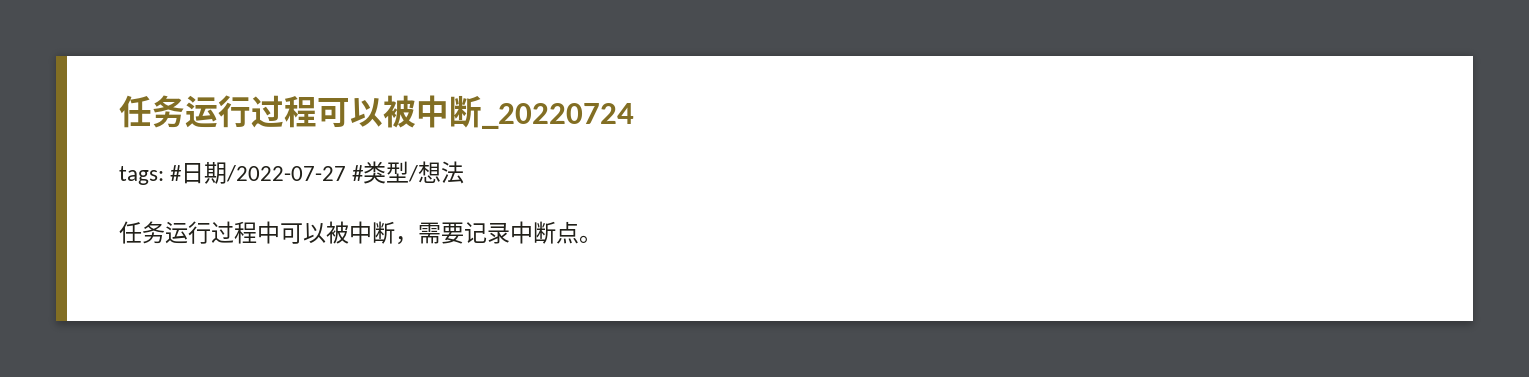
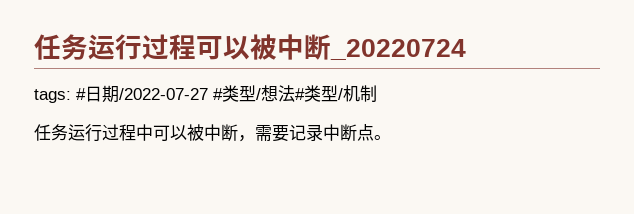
- tags: #日期/2022-07-27 #类型/想法
+ tags: #日期/2022-07-27 #类型/想法#类型/机制

